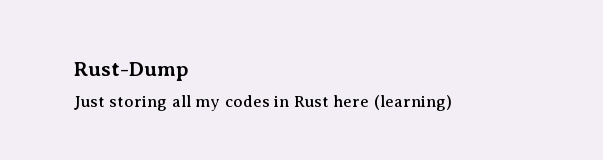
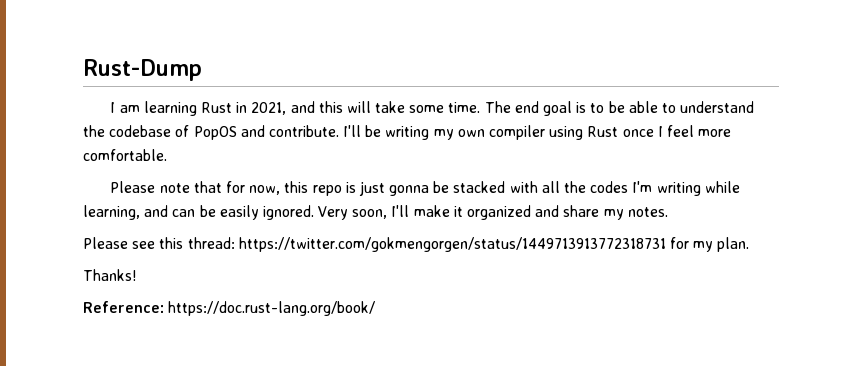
- Just storing all my codes in Rust here (learning)
+ I am learning Rust in 2021, and this will take some time. The end goal is to be able to understand the codebase of PopOS and contribute. I'll be writing my own compiler using Rust once I feel more comfortable.
+ Please note that for now, this repo is just gonna be stacked with all the codes I'm writing while learning, and can be easily ignored. Very soon, I'll make it organized and share my notes.
+ Please see this thread: https://twitter.com/gokmengorgen/status/1449713913772318731 for my plan.
+ Thanks!
+ Reference: https://doc.rust-lang.org/book/

